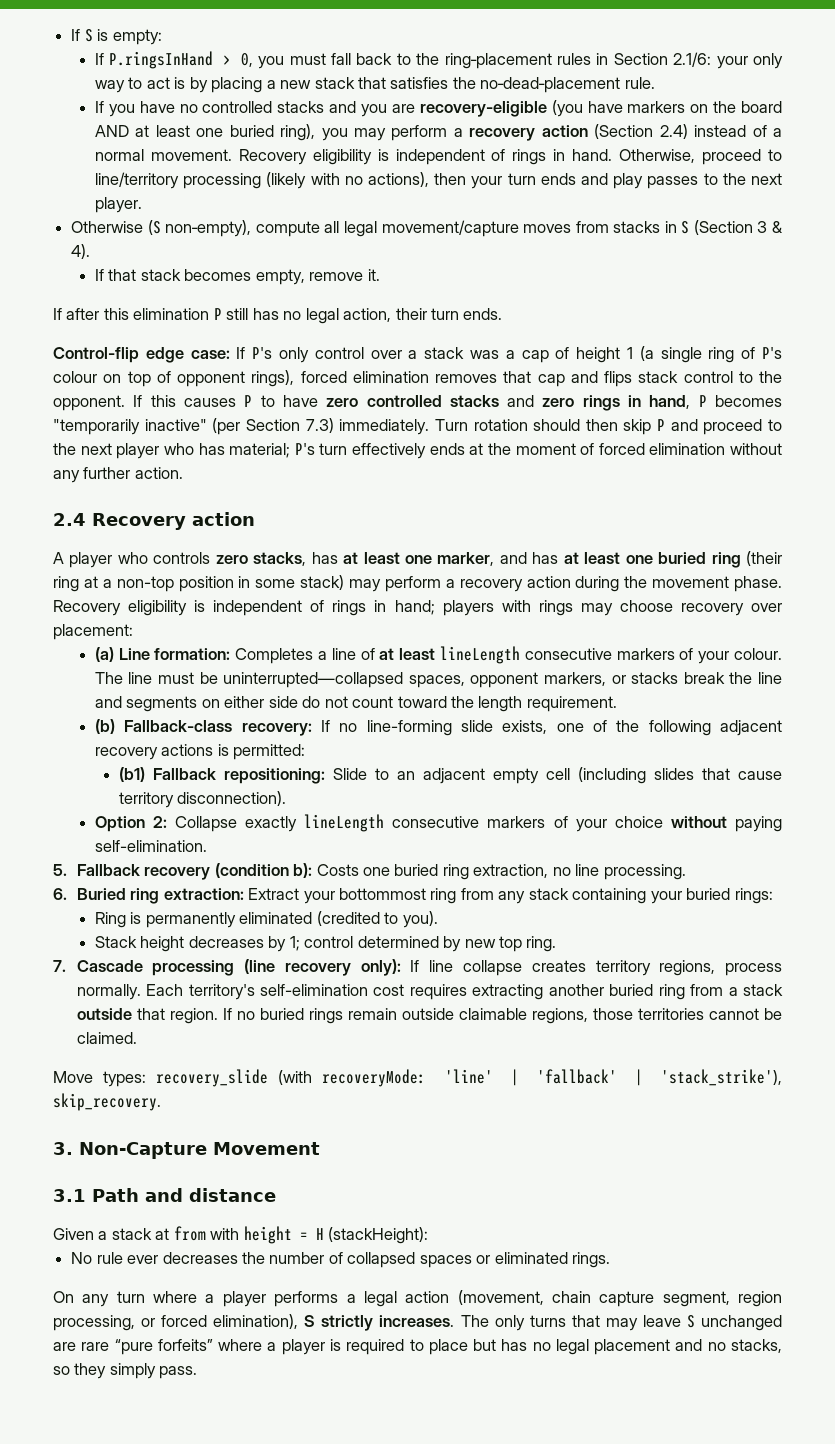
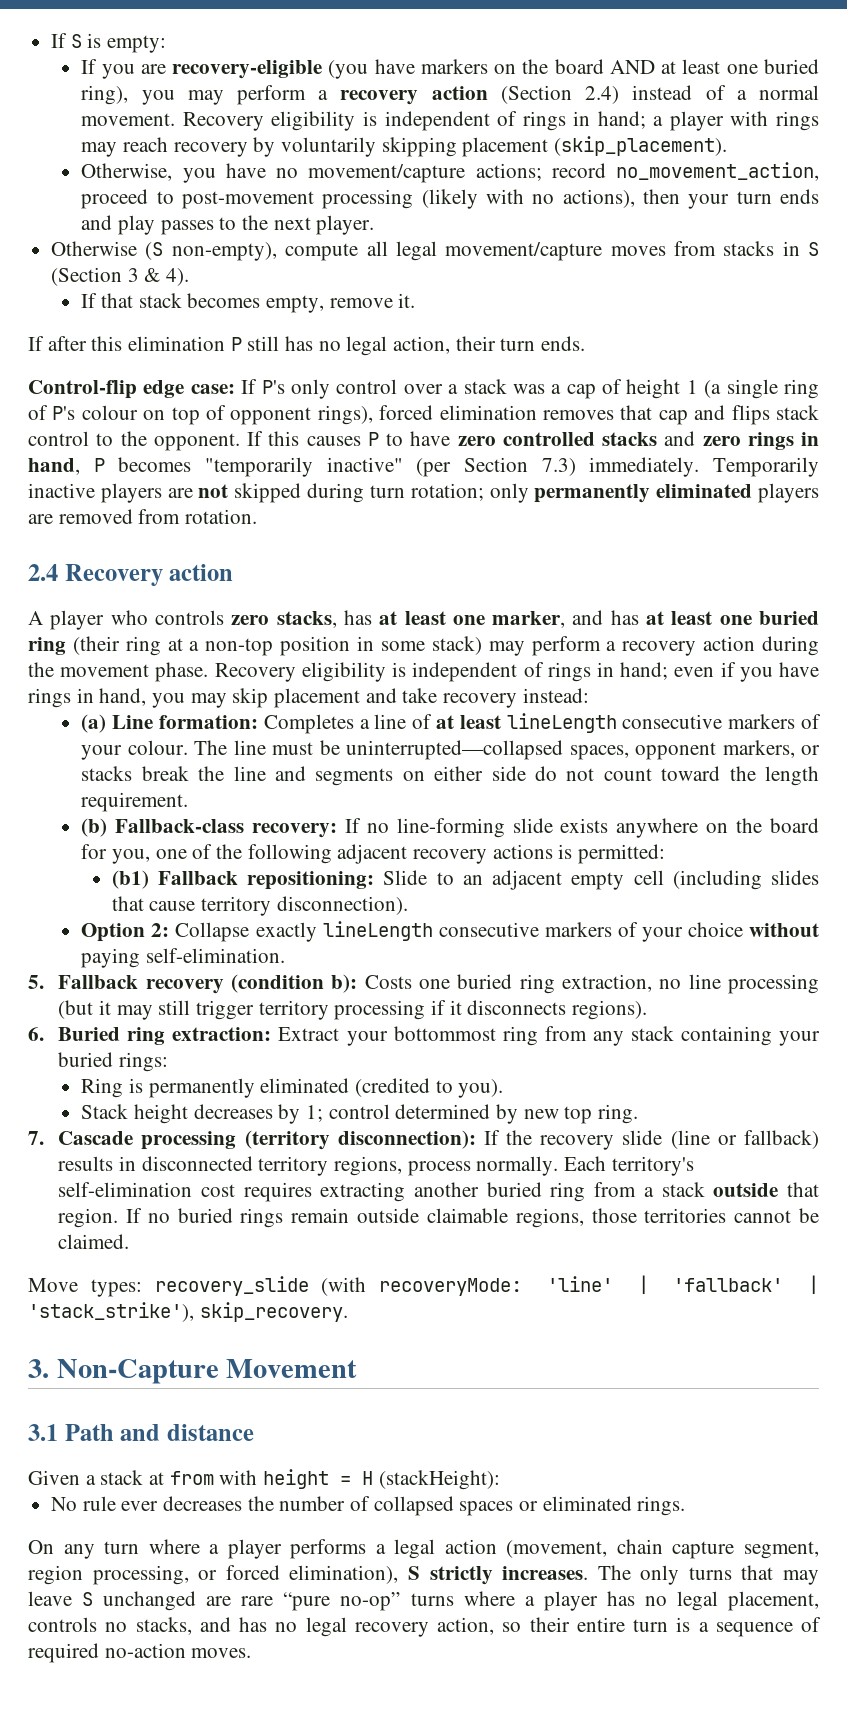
- If P.ringsInHand > 0, you must fall back to the ring‑placement rules in Section 2.1/6: your only way to act is by placing a new stack that satisfies the no‑dead‑placement rule.
- If you have no controlled stacks and you are recovery-eligible (you have markers on the board AND at least one buried ring), you may perform a recovery action (Section 2.4) instead of a normal movement.
+ If you are recovery-eligible (you have markers on the board AND at least one buried ring), you may perform a recovery action (Section 2.4) instead of a normal movement.
- Recovery eligibility is independent of rings in hand. Otherwise, proceed to line/territory processing (likely with no actions), then your turn ends and play passes to the next player.
+ Recovery eligibility is independent of rings in hand; a player with rings may reach recovery by voluntarily skipping placement (skip_placement).
+ Otherwise, you have no movement/capture actions; record no_movement_action, proceed to post‑movement processing (likely with no actions), then your turn ends and play passes to the next player.
- Turn rotation should then skip P and proceed to the next player who has material; P's turn effectively ends at the moment of forced elimination without any further action.
+ Temporarily inactive players are not skipped during turn rotation; only permanently eliminated players are removed from rotation.
- Recovery eligibility is independent of rings in hand; players with rings may choose recovery over placement:
+ Recovery eligibility is independent of rings in hand; even if you have rings in hand, you may skip placement and take recovery instead:
- (b) Fallback-class recovery: If no line-forming slide exists, one of the following adjacent recovery actions is permitted:
+ (b) Fallback-class recovery: If no line-forming slide exists anywhere on the board for you, one of the following adjacent recovery actions is permitted:
- 5. Fallback recovery (condition b): Costs one buried ring extraction, no line processing.
+ 5. Fallback recovery (condition b): Costs one buried ring extraction, no line processing (but it may still trigger territory processing if it disconnects regions).
- 7. Cascade processing (line recovery only): If line collapse creates territory regions, process normally.
+ 7. Cascade processing (territory disconnection): If the recovery slide (line or fallback) results in disconnected territory regions, process normally.
- The only turns that may leave S unchanged are rare “pure forfeits” where a player is required to place but has no legal placement and no stacks, so they simply pass.
+ The only turns that may leave S unchanged are rare “pure no‑op” turns where a player has no legal placement, controls no stacks, and has no legal recovery action, so their entire turn is a sequence of required no‑action moves.

